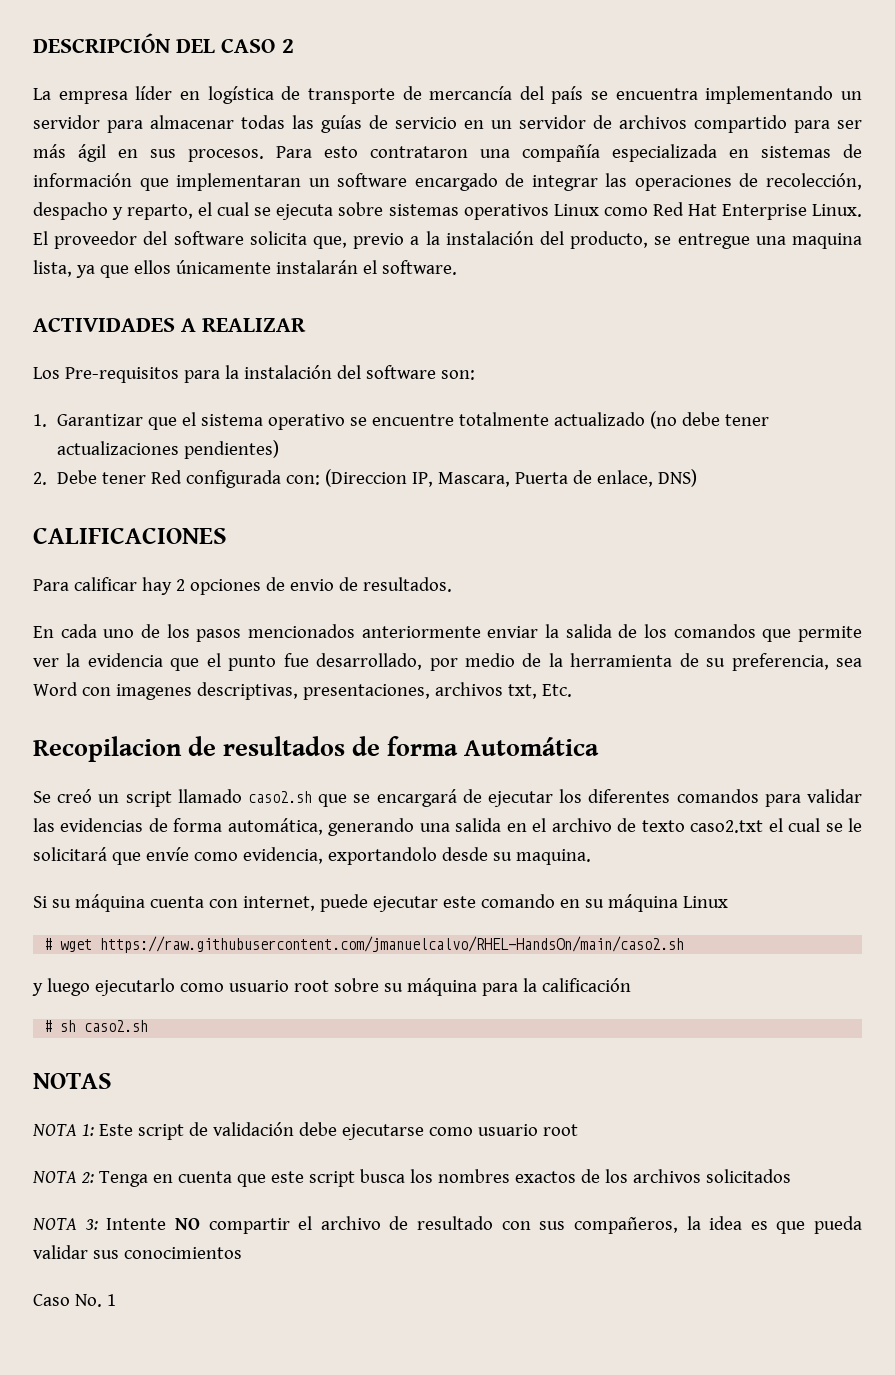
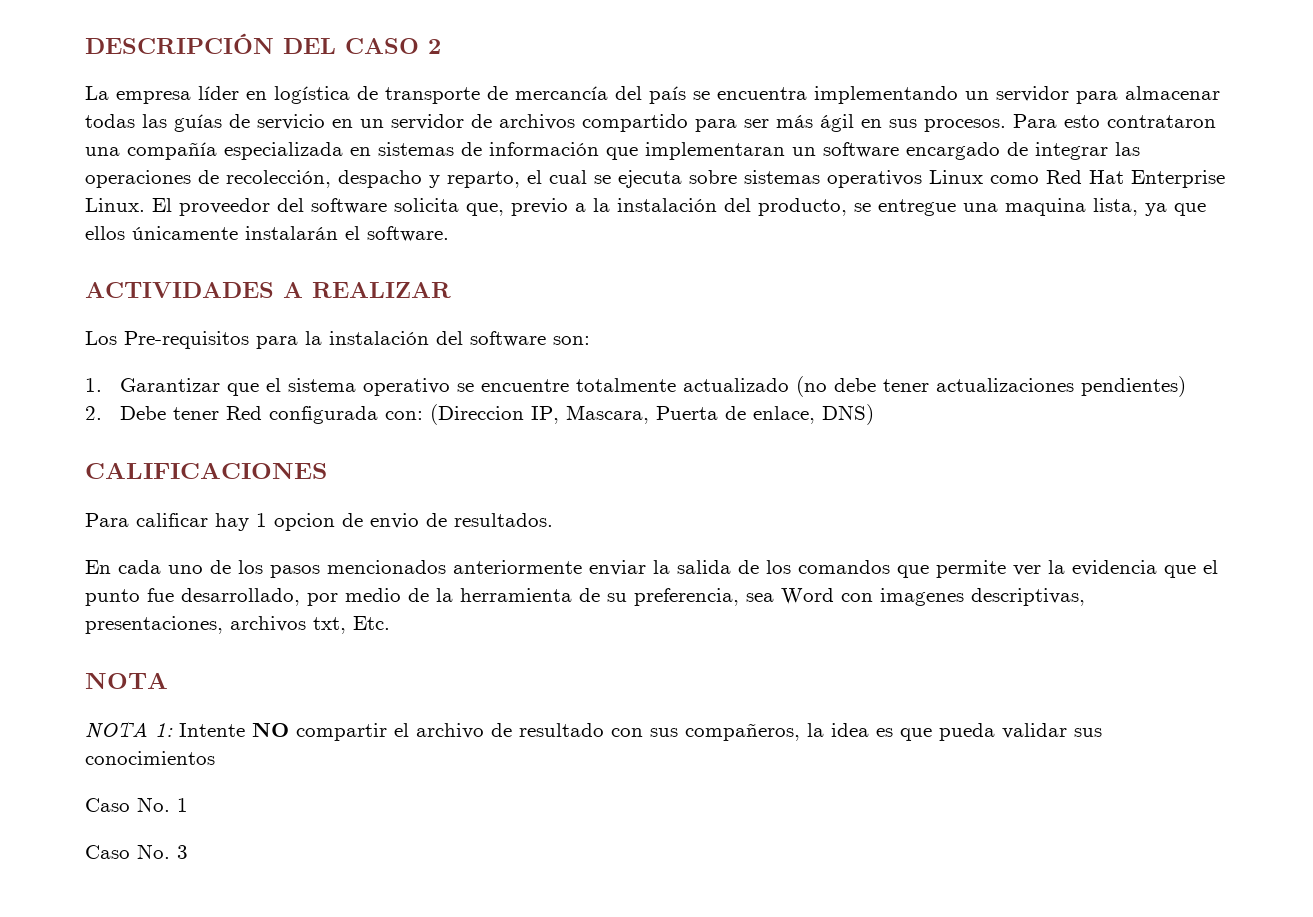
- Para calificar hay 2 opciones de envio de resultados.
+ Para calificar hay 1 opcion de envio de resultados.
  En cada uno de los pasos mencionados anteriormente enviar la salida de los comandos que permite ver la evidencia que el punto fue desarrollado, por medio de la herramienta de su preferencia, sea Word con imagenes descriptivas, presentaciones, archivos txt, Etc.
- Recopilacion de resultados de forma Automática
- Se creó un script llamado caso2.sh que se encargará de ejecutar los diferentes comandos para validar las evidencias de forma automática, generando una salida en el archivo de texto caso2.txt el cual se le solicitará que envíe como evidencia, exportandolo desde su maquina.
- Si su máquina cuenta con internet, puede ejecutar este comando en su máquina Linux
- # wget https://raw.githubusercontent.com/jmanuelcalvo/RHEL-HandsOn/main/caso2.sh
- y luego ejecutarlo como usuario root sobre su máquina para la calificación
- # sh caso2.sh
- NOTAS
- NOTA 1: Este script de validación debe ejecutarse como usuario root
- NOTA 2: Tenga en cuenta que este script busca los nombres exactos de los archivos solicitados
- NOTA 3: Intente NO compartir el archivo de resultado con sus compañeros, la idea es que pueda validar sus conocimientos
+ NOTA
+ NOTA 1: Intente NO compartir el archivo de resultado con sus compañeros, la idea es que pueda validar sus conocimientos
+ Caso No. 3

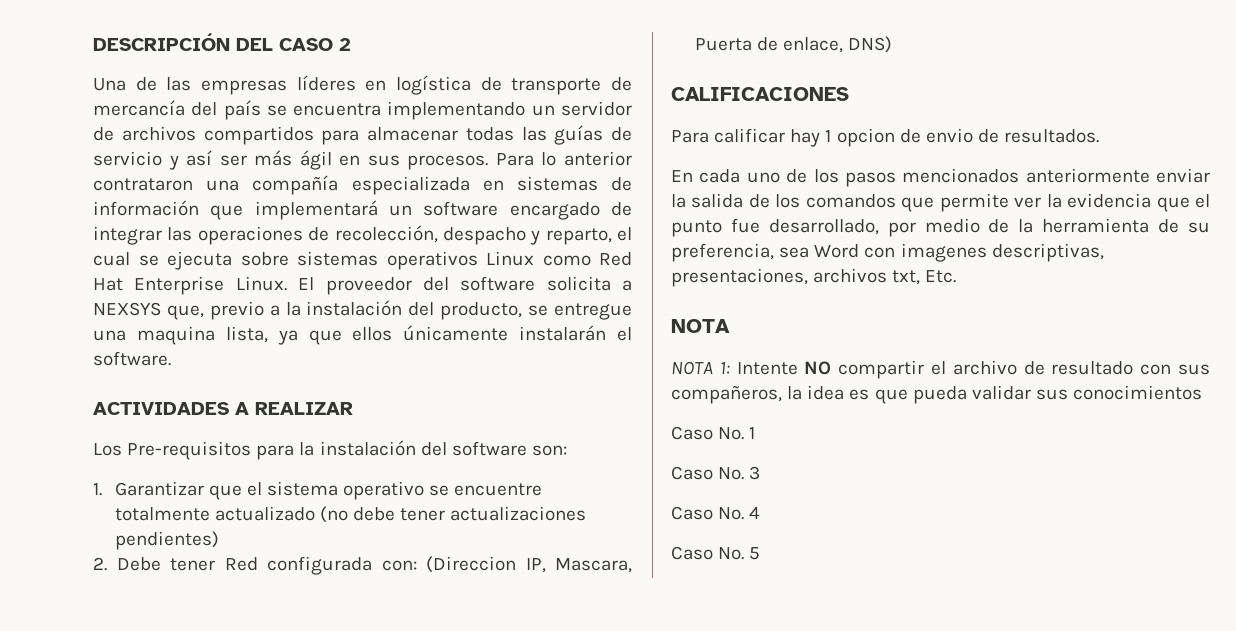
- La empresa líder en logística de transporte de mercancía del país se encuentra implementando un servidor para almacenar todas las guías de servicio en un servidor de archivos compartido para ser más ágil en sus procesos.
+ Una de las empresas líderes en logística de transporte de mercancía del país se encuentra implementando un servidor de archivos compartidos para almacenar todas las guías de servicio y así ser más ágil en sus procesos.
- Para esto contrataron una compañía especializada en sistemas de información que implementaran un software encargado de integrar las operaciones de recolección, despacho y reparto, el cual se ejecuta sobre sistemas operativos Linux como Red Hat Enterprise Linux.
+ Para lo anterior contrataron una compañía especializada en sistemas de información que implementará un software encargado de integrar las operaciones de recolección, despacho y reparto, el cual se ejecuta sobre sistemas operativos Linux como Red Hat Enterprise Linux.
- El proveedor del software solicita que, previo a la instalación del producto, se entregue una maquina lista, ya que ellos únicamente instalarán el software.
+ El proveedor del software solicita a NEXSYS que, previo a la instalación del producto, se entregue una maquina lista, ya que ellos únicamente instalarán el software.
+ Caso No. 4
+ Caso No. 5

